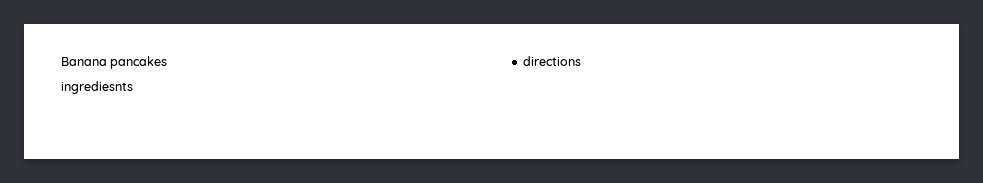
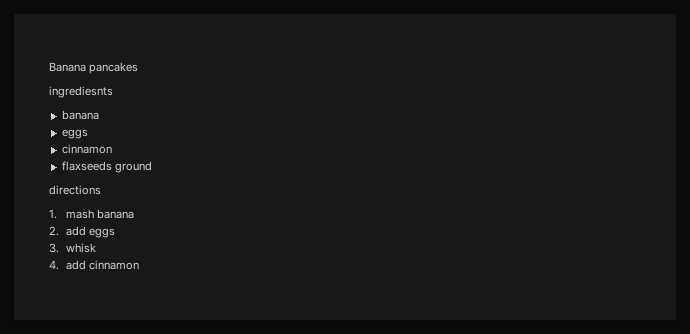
  ingrediesnts
+ banana
+ eggs
+ cinnamon
+ flaxseeds ground
  directions
+ 1. mash banana
+ 2. add eggs
+ 3. whisk
+ 4. add cinnamon

